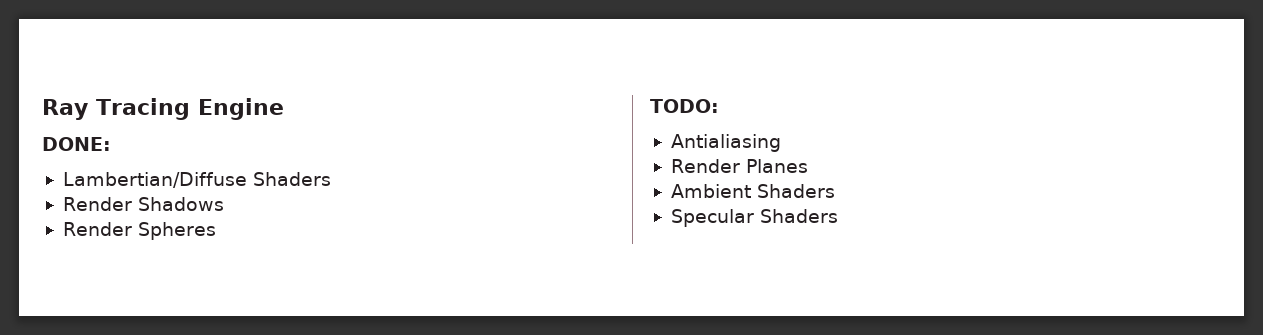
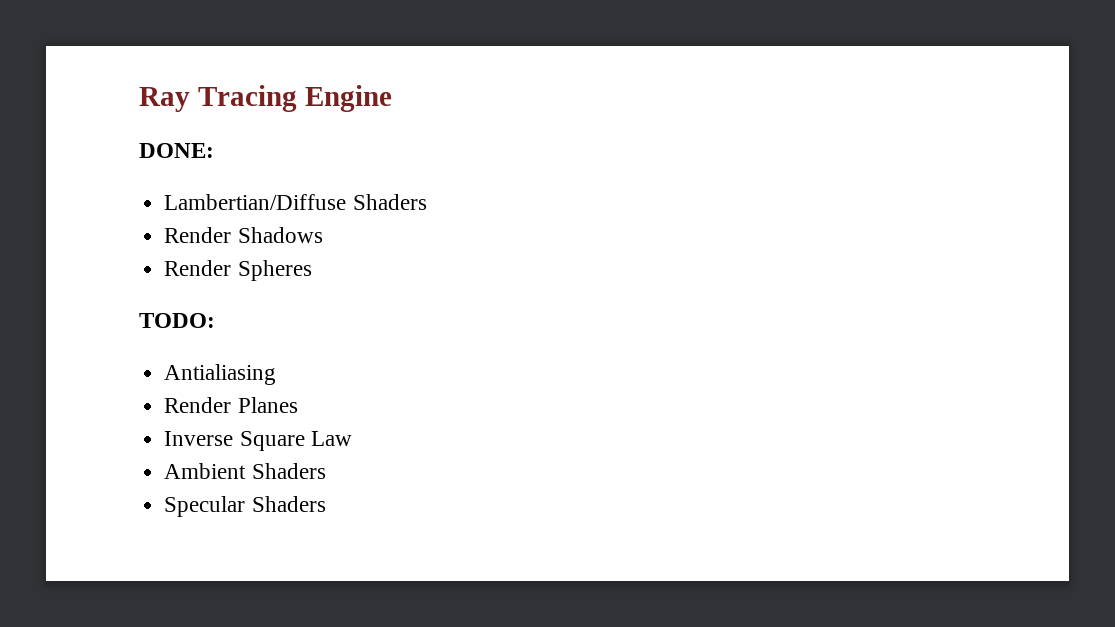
+ Inverse Square Law

